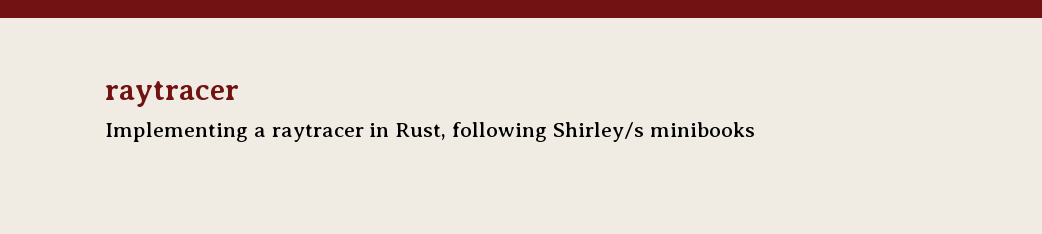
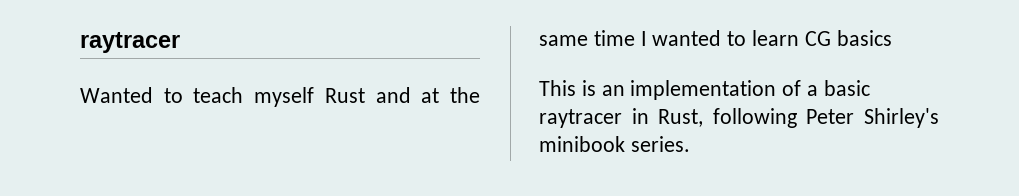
- Implementing a raytracer in Rust, following Shirley/s minibooks
+ Wanted to teach myself Rust and at the same time I wanted to learn CG basics
+ This is an implementation of a basic raytracer in Rust, following Peter Shirley's minibook series.

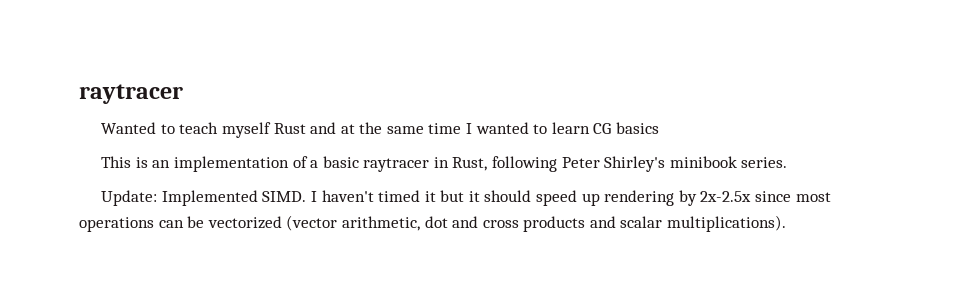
+ Update: Implemented SIMD. I haven't timed it but it should speed up rendering by 2x-2.5x since most operations can be vectorized (vector arithmetic, dot and cross products and scalar multiplications).

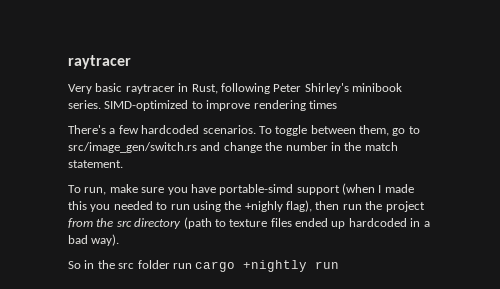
- Wanted to teach myself Rust and at the same time I wanted to learn CG basics
- This is an implementation of a basic raytracer in Rust, following Peter Shirley's minibook series.
- Update: Implemented SIMD. I haven't timed it but it should speed up rendering by 2x-2.5x since most operations can be vectorized (vector arithmetic, dot and cross products and scalar multiplications).
+ Very basic raytracer in Rust, following Peter Shirley's minibook series. SIMD-optimized to improve rendering times
+ There's a few hardcoded scenarios. To toggle between them, go to src/image_gen/switch.rs and change the number in the match statement.
+ To run, make sure you have portable-simd support (when I made this you needed to run using the +nighly flag), then run the project from the src directory (path to texture files ended up hardcoded in a bad way).
+ So in the src folder run cargo +nightly run

